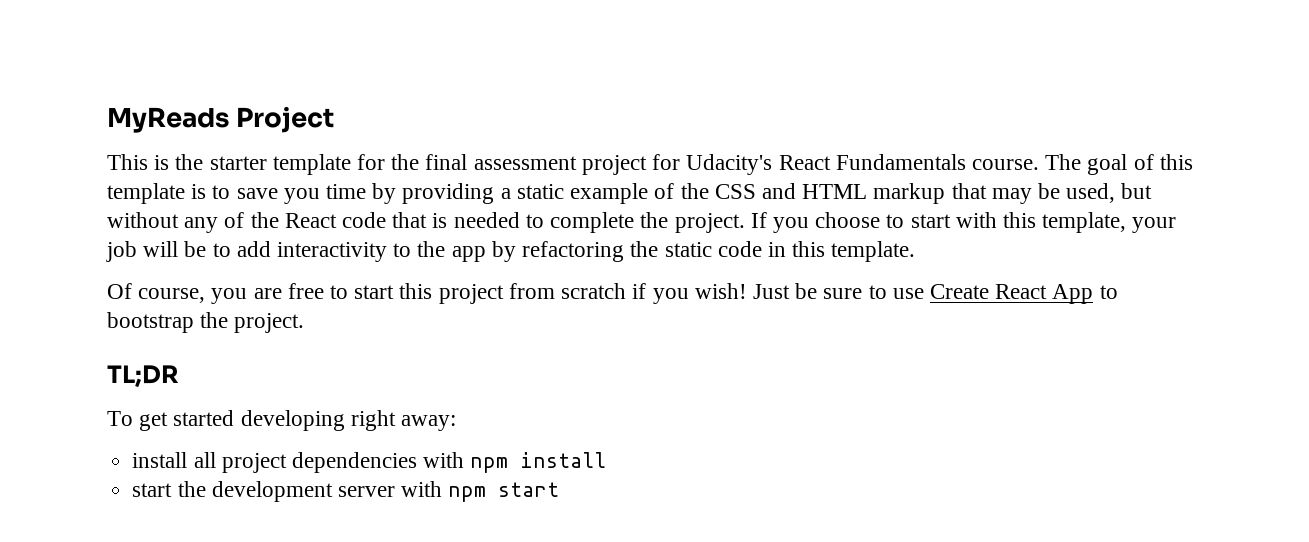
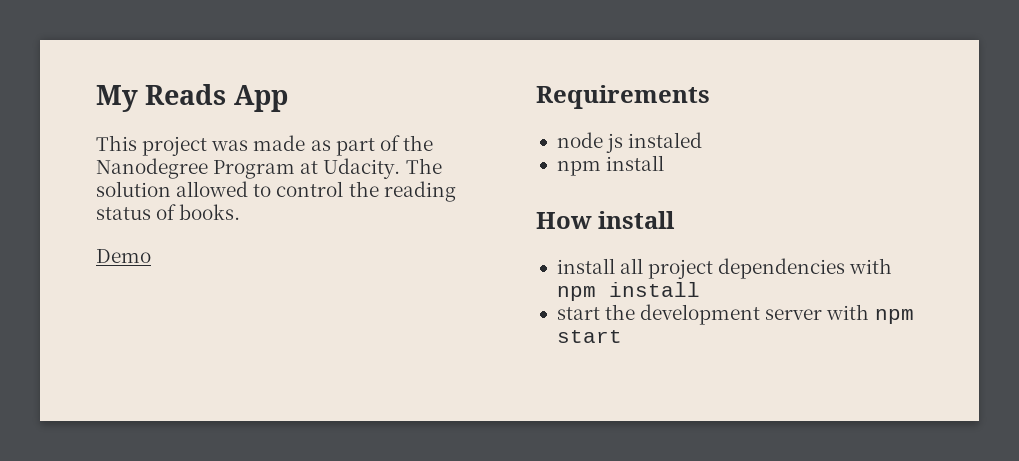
- MyReads Project
- This is the starter template for the final assessment project for Udacity's React Fundamentals course. The goal of this template is to save you time by providing a static example of the CSS and HTML markup that may be used, but without any of the React code that is needed to complete the project. If you choose to start with this template, your job will be to add interactivity to the app by refactoring the static code in this template.
- Of course, you are free to start this project from scratch if you wish! Just be sure to use Create React App to bootstrap the project.
- TL;DR
- To get started developing right away:
+ My Reads App
+ This project was made as part of the Nanodegree Program at Udacity. The solution allowed to control the reading status of books.
+ Demo
+ Requirements
+ node js instaled
+ npm install
+ How install

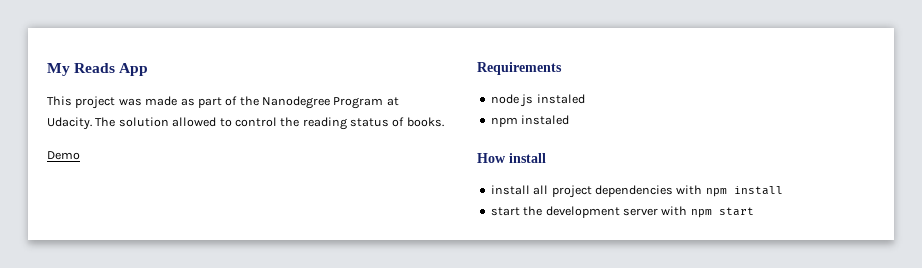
  node js instaled
- npm install
+ npm instaled

